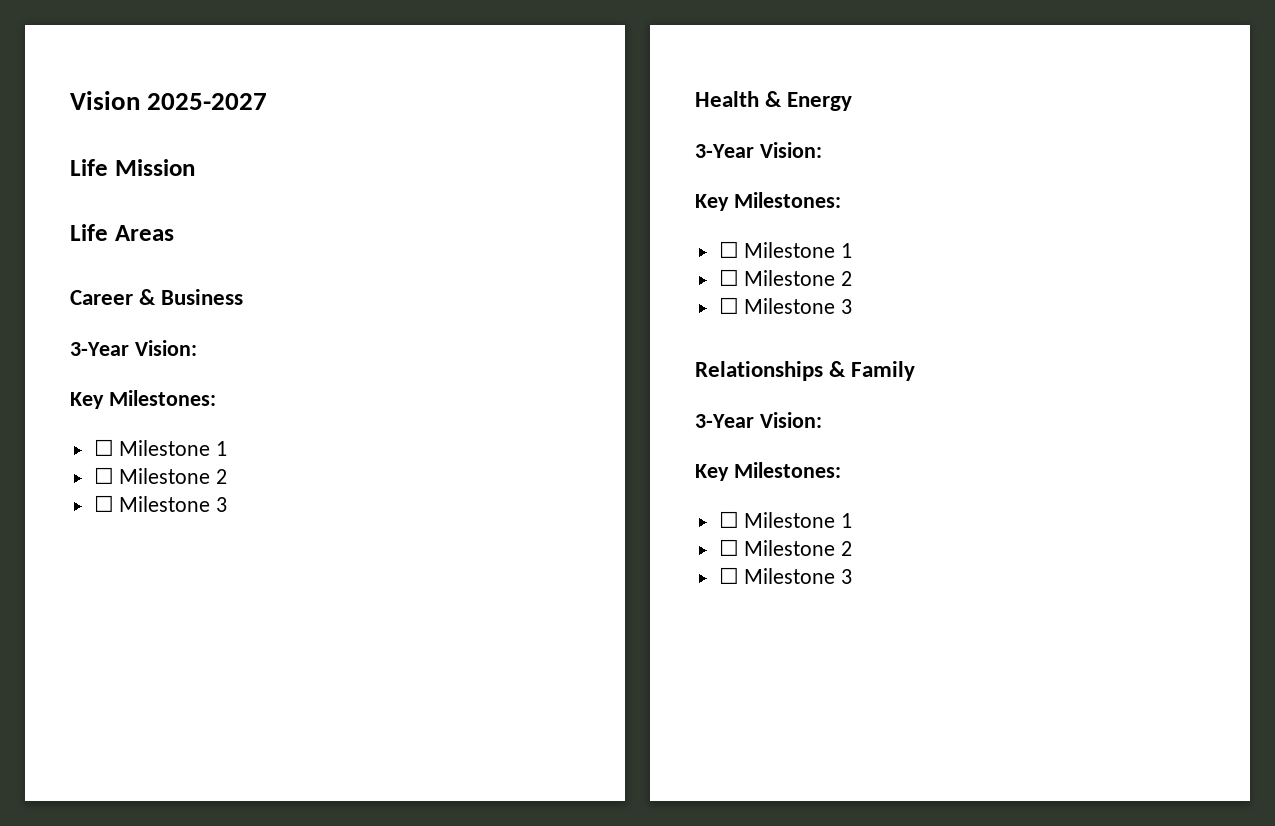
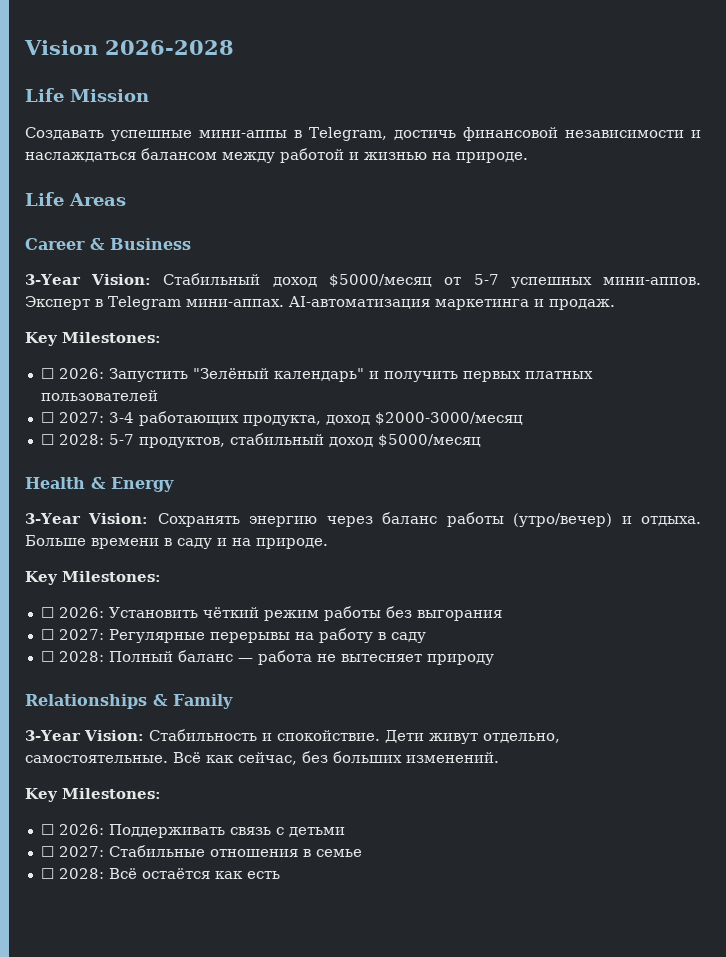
- Vision 2025-2027
+ Vision 2026-2028
+ Создавать успешные мини-аппы в Telegram, достичь финансовой независимости и наслаждаться балансом между работой и жизнью на природе.
  Career & Business
- 3-Year Vision:
+ 3-Year Vision: Стабильный доход $5000/месяц от 5-7 успешных мини-аппов. Эксперт в Telegram мини-аппах. AI-автоматизация маркетинга и продаж.
  Key Milestones:
- ☐ Milestone 1
- ☐ Milestone 2
- ☐ Milestone 3
+ ☐ 2026: Запустить "Зелёный календарь" и получить первых платных пользователей
+ ☐ 2027: 3-4 работающих продукта, доход $2000-3000/месяц
+ ☐ 2028: 5-7 продуктов, стабильный доход $5000/месяц
  Health & Energy
- 3-Year Vision:
+ 3-Year Vision: Сохранять энергию через баланс работы (утро/вечер) и отдыха. Больше времени в саду и на природе.
  Key Milestones:
- ☐ Milestone 1
- ☐ Milestone 2
- ☐ Milestone 3
+ ☐ 2026: Установить чёткий режим работы без выгорания
+ ☐ 2027: Регулярные перерывы на работу в саду
+ ☐ 2028: Полный баланс — работа не вытесняет природу
  Relationships & Family
- 3-Year Vision:
+ 3-Year Vision: Стабильность и спокойствие. Дети живут отдельно, самостоятельные. Всё как сейчас, без больших изменений.
  Key Milestones:
- ☐ Milestone 1
- ☐ Milestone 2
- ☐ Milestone 3
+ ☐ 2026: Поддерживать связь с детьми
+ ☐ 2027: Стабильные отношения в семье
+ ☐ 2028: Всё остаётся как есть

